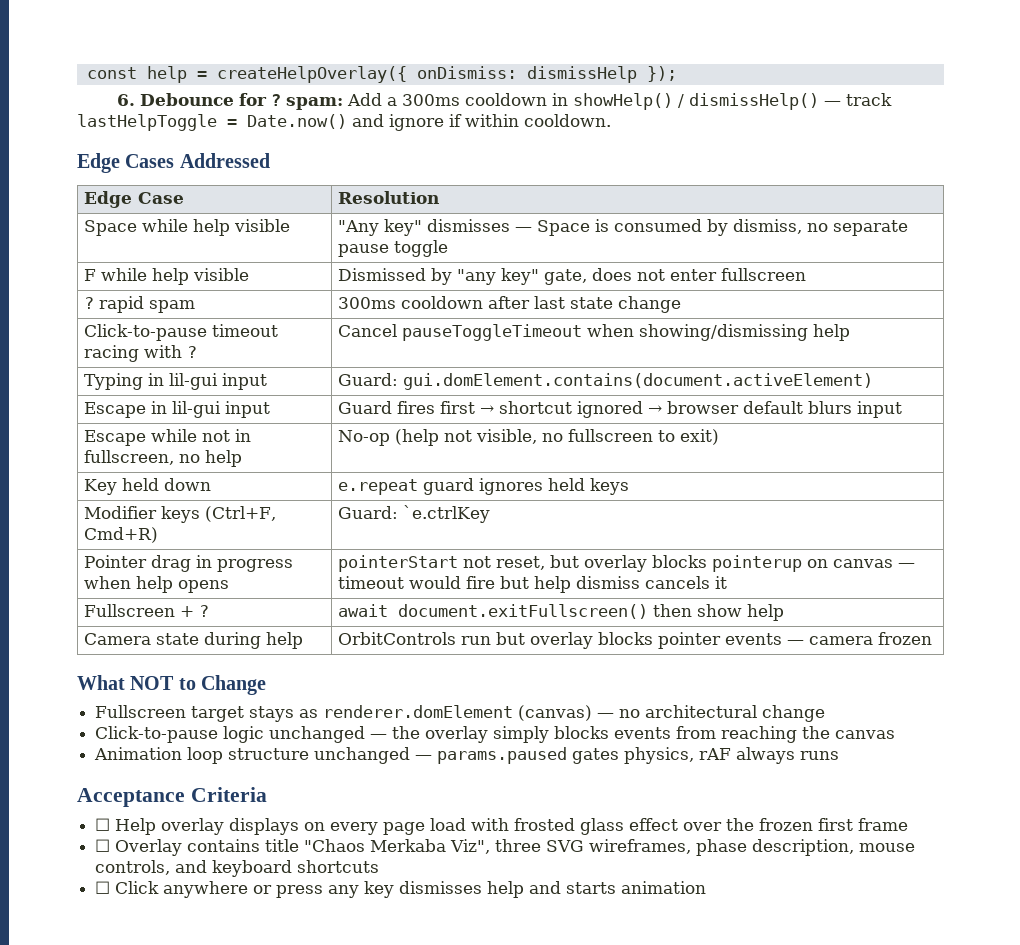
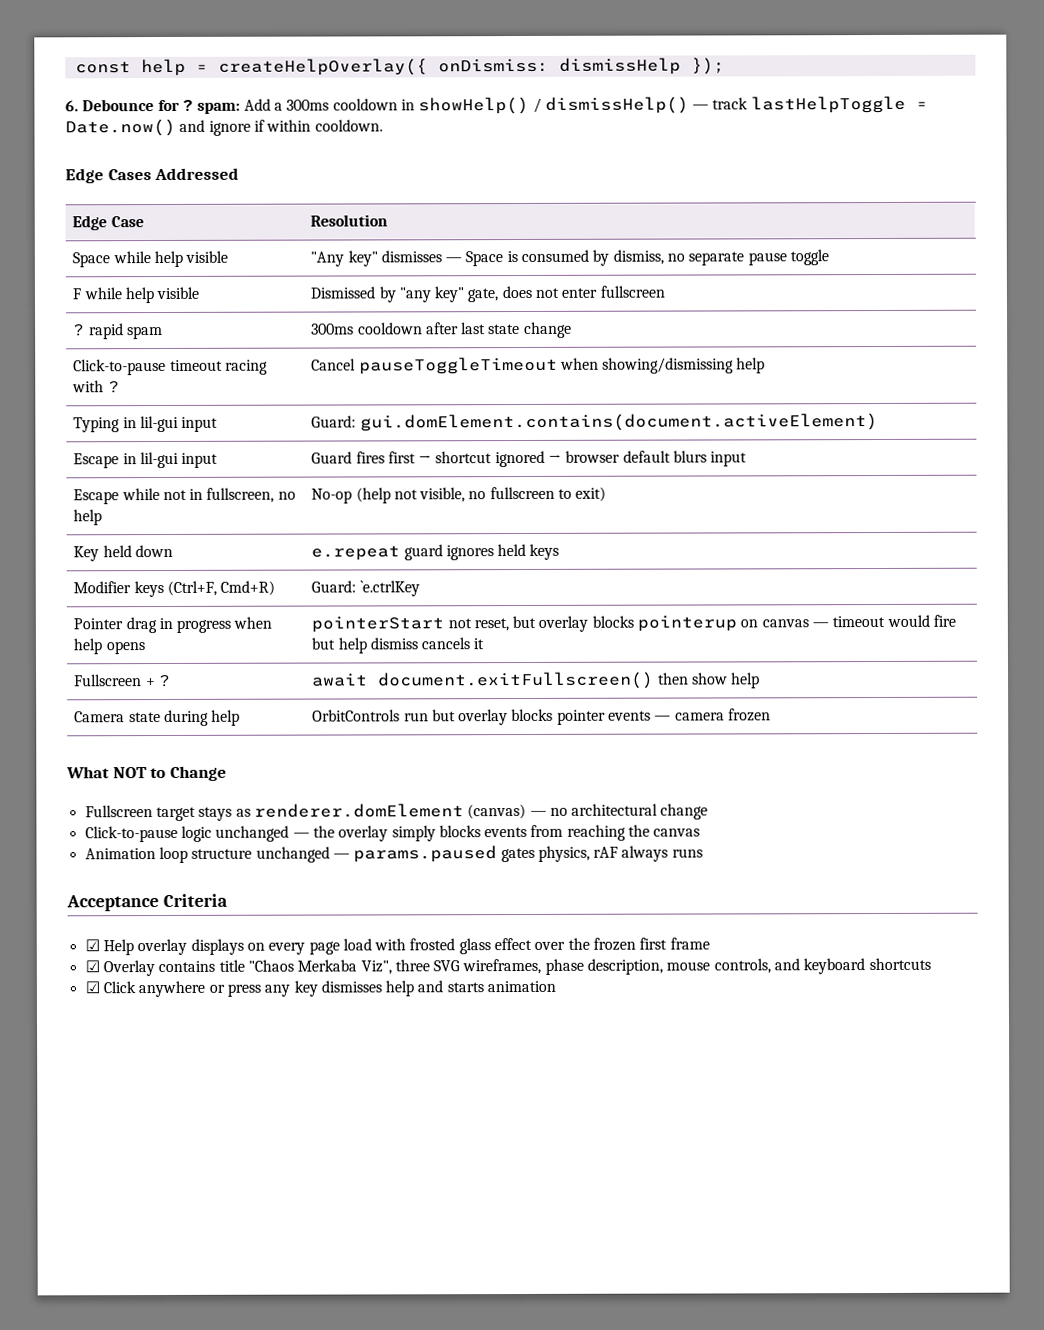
- ☐ Help overlay displays on every page load with frosted glass effect over the frozen first frame
+ ☑ Help overlay displays on every page load with frosted glass effect over the frozen first frame
- ☐ Overlay contains title "Chaos Merkaba Viz", three SVG wireframes, phase description, mouse controls, and keyboard shortcuts
+ ☑ Overlay contains title "Chaos Merkaba Viz", three SVG wireframes, phase description, mouse controls, and keyboard shortcuts
- ☐ Click anywhere or press any key dismisses help and starts animation
+ ☑ Click anywhere or press any key dismisses help and starts animation

